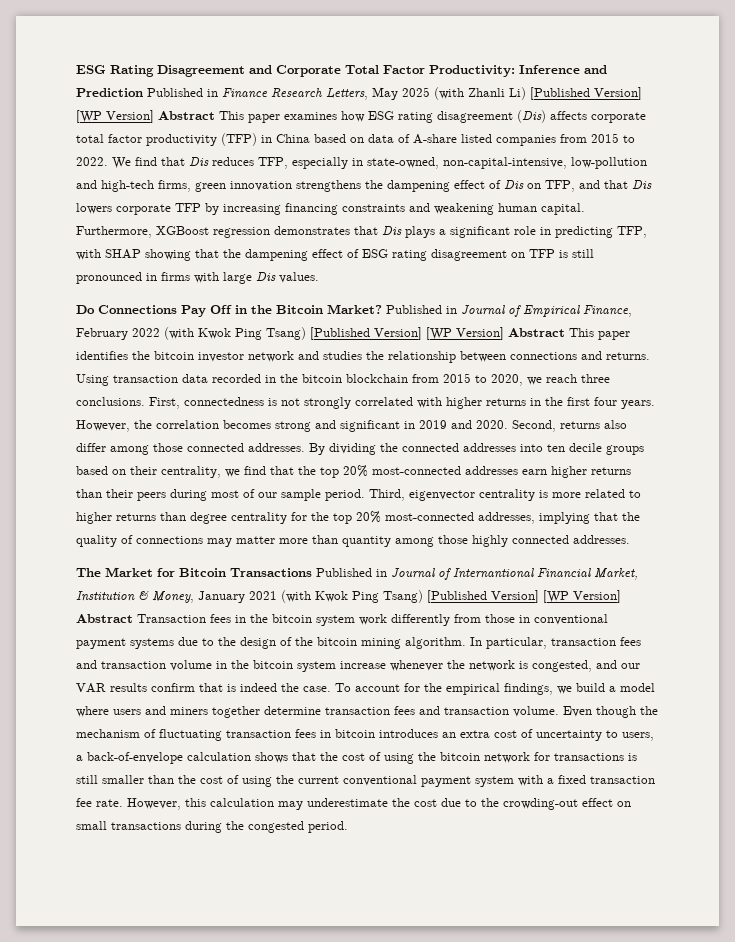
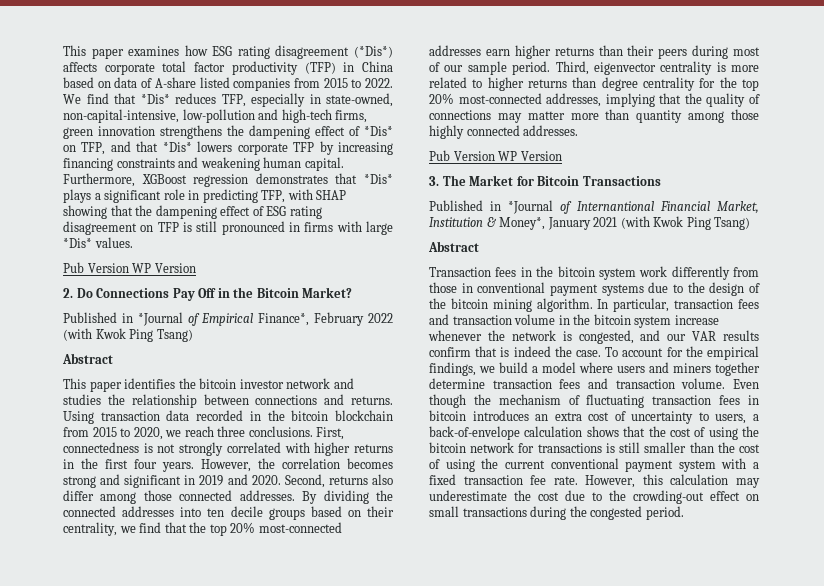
- ESG Rating Disagreement and Corporate Total Factor Productivity: Inference and Prediction Published in Finance Research Letters, May 2025 (with Zhanli Li) [Published Version] [WP Version] Abstract This paper examines how ESG rating disagreement (Dis) affects corporate total factor productivity (TFP) in China based on data of A-share listed companies from 2015 to 2022.
+ This paper examines how ESG rating disagreement (*Dis*) affects corporate total factor productivity (TFP) in China based on data of A-share listed companies from 2015 to 2022.
- We find that Dis reduces TFP, especially in state-owned, non-capital-intensive, low-pollution and high-tech firms, green innovation strengthens the dampening effect of Dis on TFP, and that Dis lowers corporate TFP by increasing financing constraints and weakening human capital.
+ We find that *Dis* reduces TFP, especially in state-owned, non-capital-intensive, low-pollution and high-tech firms, green innovation strengthens the dampening effect of *Dis* on TFP, and that *Dis* lowers corporate TFP by increasing financing constraints and weakening human capital.
- Furthermore, XGBoost regression demonstrates that Dis plays a significant role in predicting TFP, with SHAP showing that the dampening effect of ESG rating disagreement on TFP is still pronounced in firms with large Dis values.
- Do Connections Pay Off in the Bitcoin Market? Published in Journal of Empirical Finance, February 2022 (with Kwok Ping Tsang) [Published Version] [WP Version] Abstract This paper identifies the bitcoin investor network and studies the relationship between connections and returns.
+ Furthermore, XGBoost regression demonstrates that *Dis* plays a significant role in predicting TFP, with SHAP showing that the dampening effect of ESG rating disagreement on TFP is still pronounced in firms with large *Dis* values.
+ Pub Version WP Version
+ 2. Do Connections Pay Off in the Bitcoin Market?
+ Published in *Journal of Empirical Finance*, February 2022 (with Kwok Ping Tsang)
+ Abstract
+ This paper identifies the bitcoin investor network and studies the relationship between connections and returns.
  Third, eigenvector centrality is more related to higher returns than degree centrality for the top 20% most-connected addresses, implying that the quality of connections may matter more than quantity among those highly connected addresses.
- The Market for Bitcoin Transactions Published in Journal of Internantional Financial Market, Institution & Money, January 2021 (with Kwok Ping Tsang) [Published Version] [WP Version] Abstract Transaction fees in the bitcoin system work differently from those in conventional payment systems due to the design of the bitcoin mining algorithm.
+ Pub Version WP Version
+ 3. The Market for Bitcoin Transactions
+ Published in *Journal of Internantional Financial Market, Institution & Money*, January 2021 (with Kwok Ping Tsang)
+ Abstract
+ Transaction fees in the bitcoin system work differently from those in conventional payment systems due to the design of the bitcoin mining algorithm.

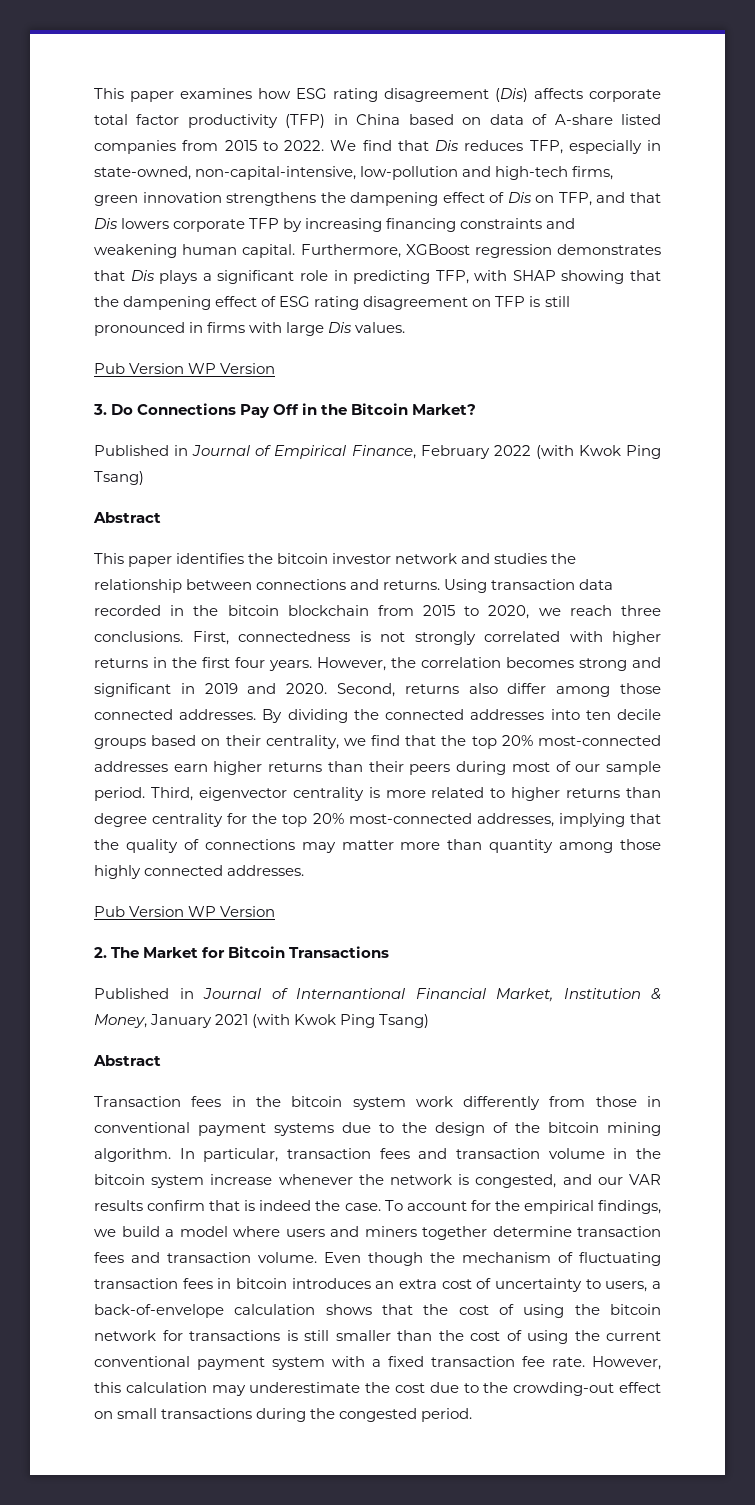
- This paper examines how ESG rating disagreement (*Dis*) affects corporate total factor productivity (TFP) in China based on data of A-share listed companies from 2015 to 2022.
+ This paper examines how ESG rating disagreement (Dis) affects corporate total factor productivity (TFP) in China based on data of A-share listed companies from 2015 to 2022.
- We find that *Dis* reduces TFP, especially in state-owned, non-capital-intensive, low-pollution and high-tech firms, green innovation strengthens the dampening effect of *Dis* on TFP, and that *Dis* lowers corporate TFP by increasing financing constraints and weakening human capital.
+ We find that Dis reduces TFP, especially in state-owned, non-capital-intensive, low-pollution and high-tech firms, green innovation strengthens the dampening effect of Dis on TFP, and that Dis lowers corporate TFP by increasing financing constraints and weakening human capital.
- Furthermore, XGBoost regression demonstrates that *Dis* plays a significant role in predicting TFP, with SHAP showing that the dampening effect of ESG rating disagreement on TFP is still pronounced in firms with large *Dis* values.
+ Furthermore, XGBoost regression demonstrates that Dis plays a significant role in predicting TFP, with SHAP showing that the dampening effect of ESG rating disagreement on TFP is still pronounced in firms with large Dis values.
- 2. Do Connections Pay Off in the Bitcoin Market?
+ 3. Do Connections Pay Off in the Bitcoin Market?
- Published in *Journal of Empirical Finance*, February 2022 (with Kwok Ping Tsang)
+ Published in Journal of Empirical Finance, February 2022 (with Kwok Ping Tsang)
- 3. The Market for Bitcoin Transactions
+ 2. The Market for Bitcoin Transactions
- Published in *Journal of Internantional Financial Market, Institution & Money*, January 2021 (with Kwok Ping Tsang)
+ Published in Journal of Internantional Financial Market, Institution & Money, January 2021 (with Kwok Ping Tsang)

